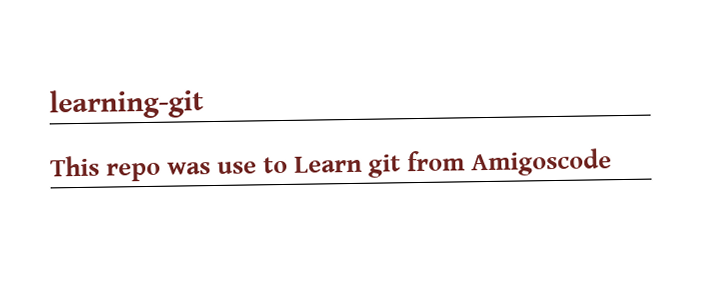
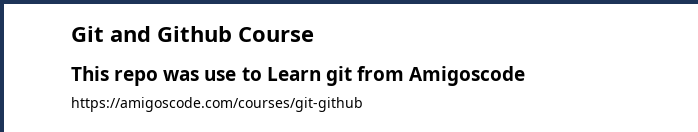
- learning-git
+ Git and Github Course
+ https://amigoscode.com/courses/git-github

